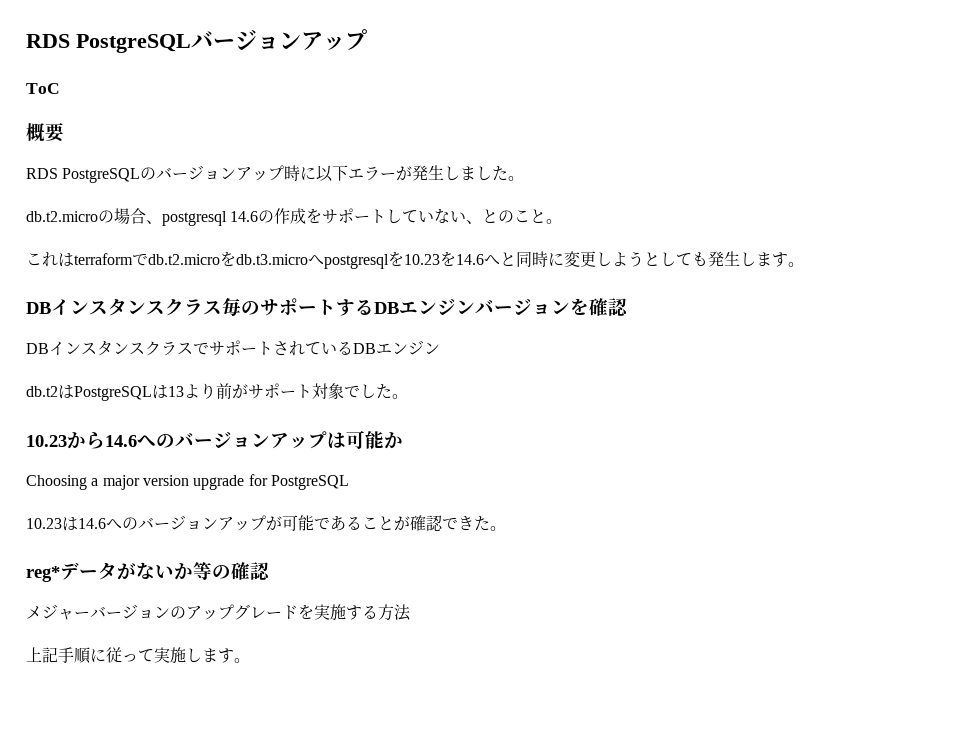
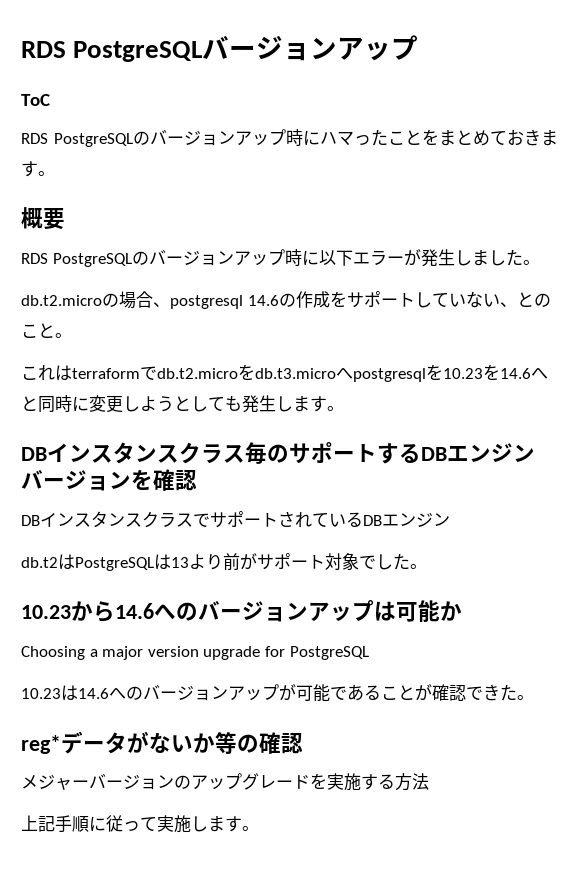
+ RDS PostgreSQLのバージョンアップ時にハマったことをまとめておきます。

